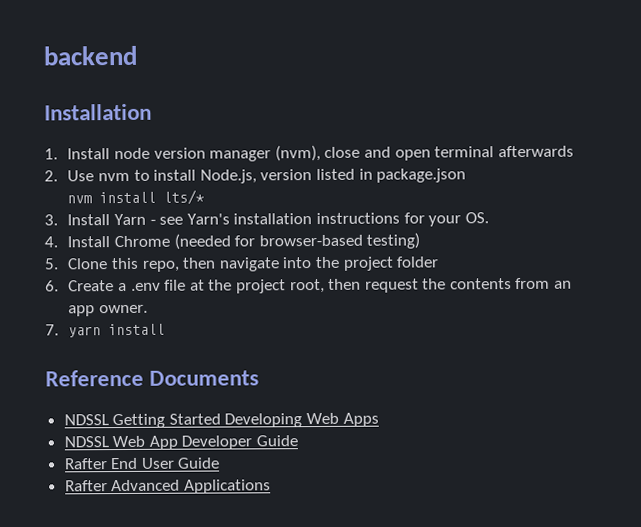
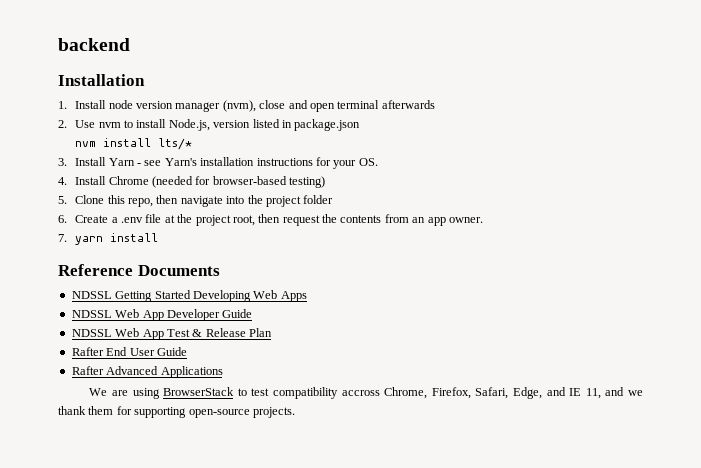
+ NDSSL Web App Test & Release Plan
+ We are using BrowserStack to test compatibility accross Chrome, Firefox, Safari, Edge, and IE 11, and we thank them for supporting open-source projects.

